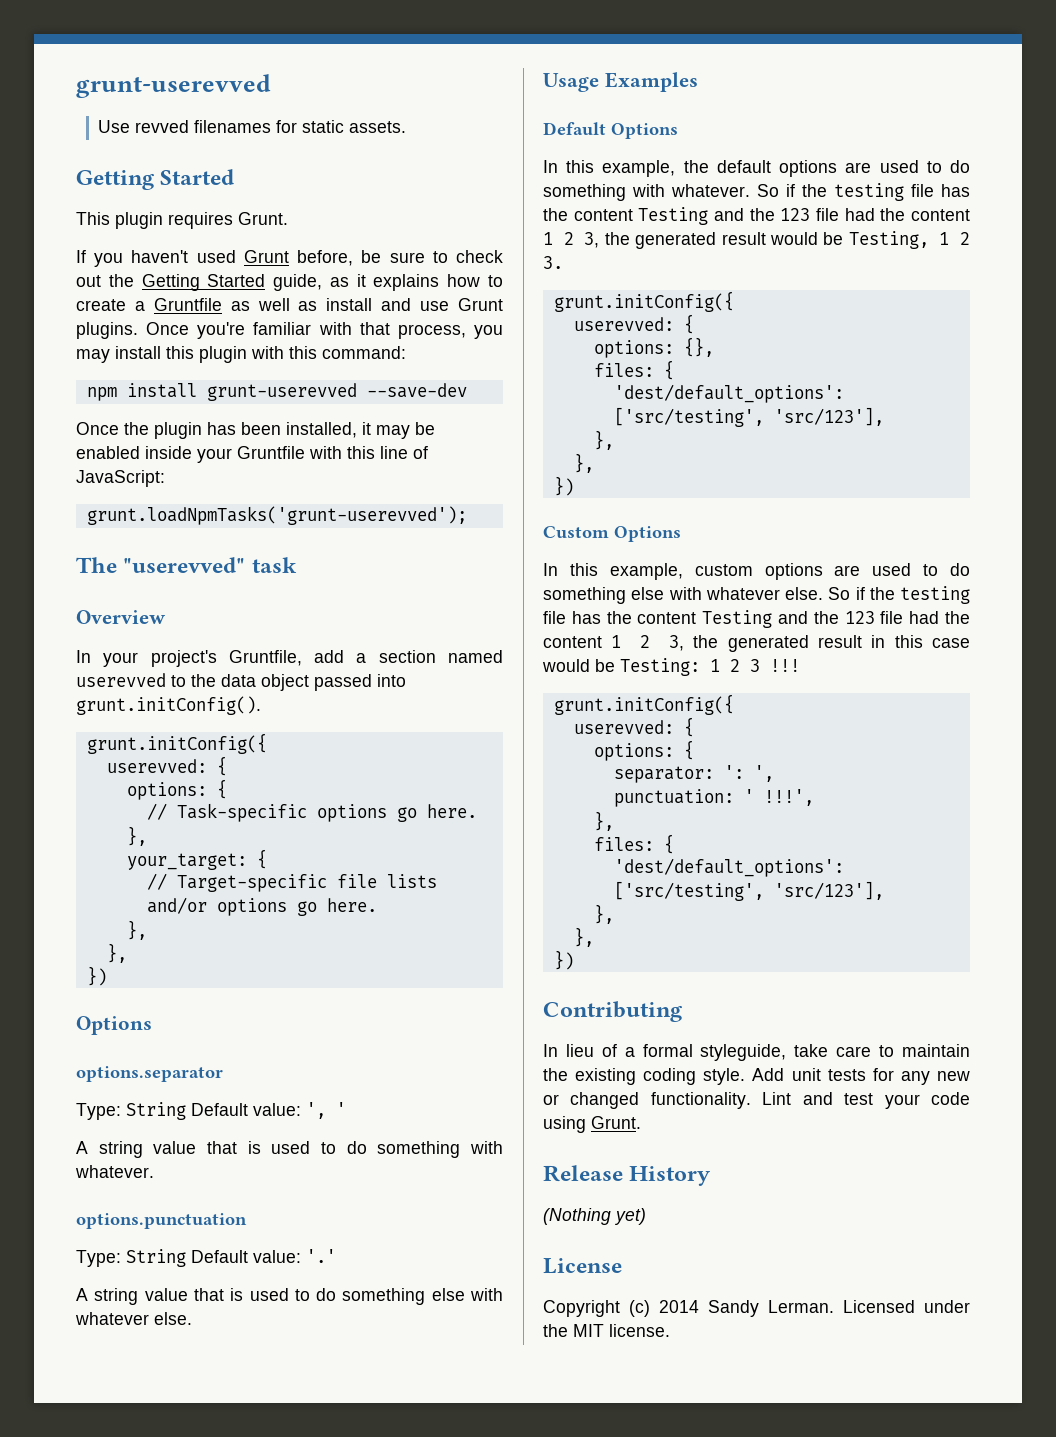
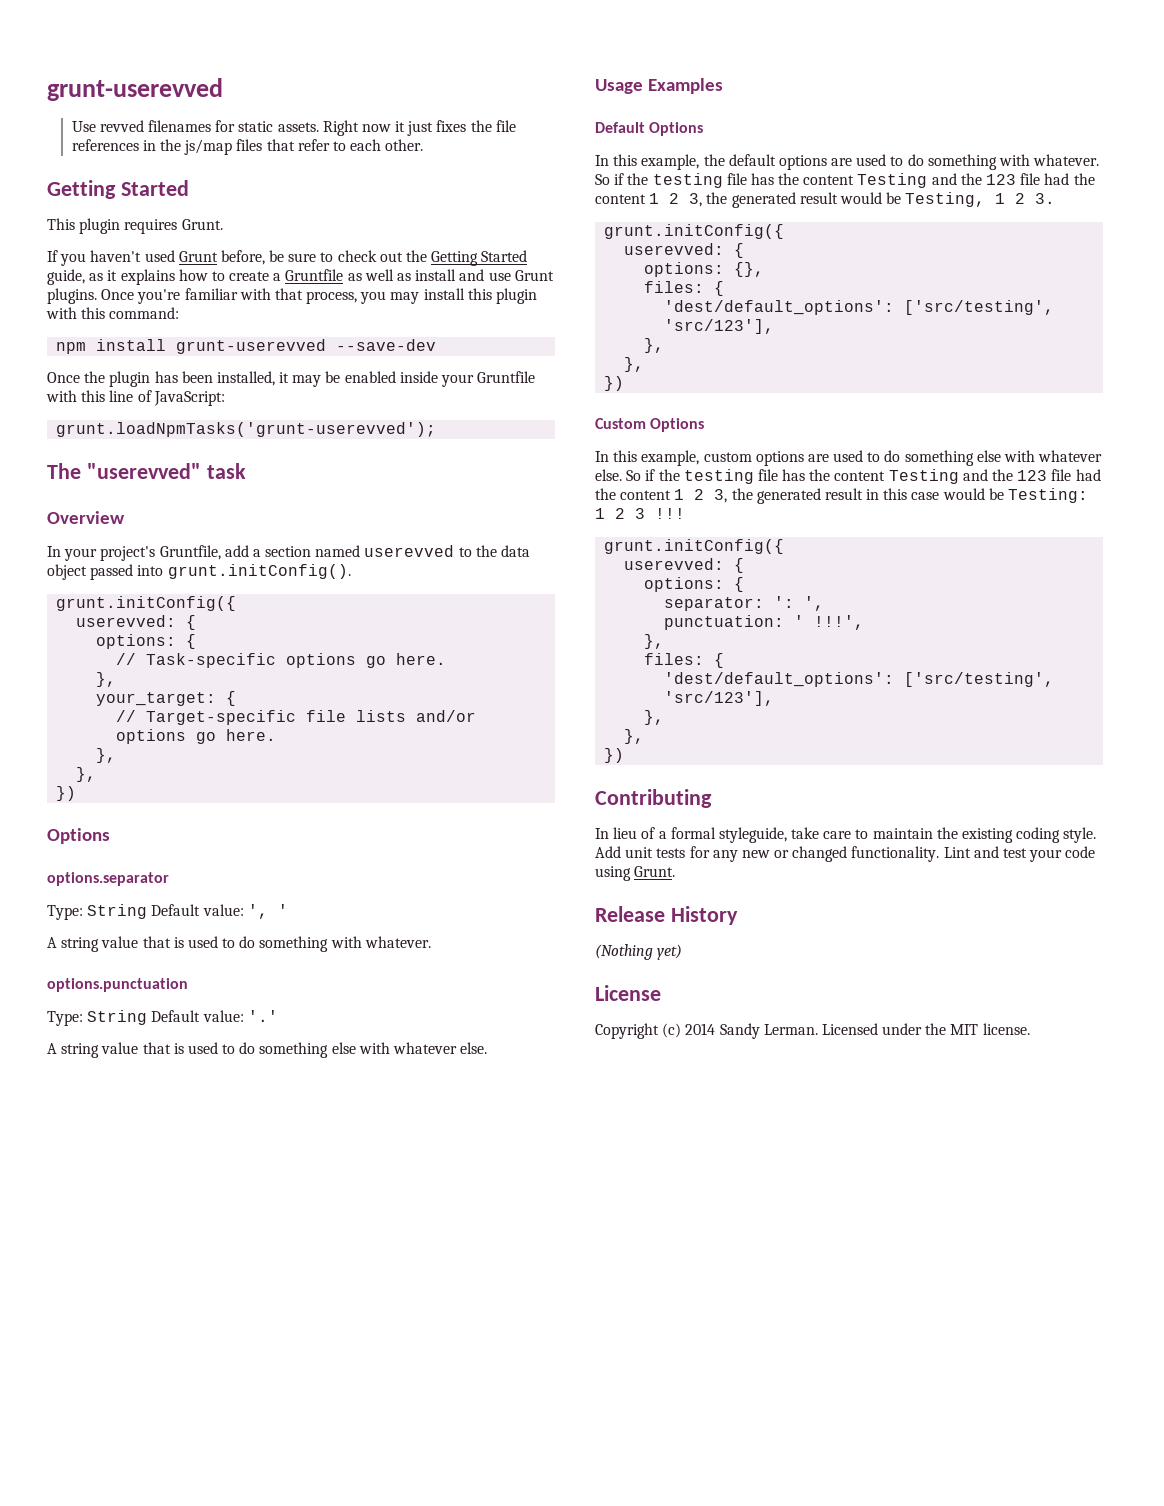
+ Right now it just fixes the file references in the js/map files that refer to each other.

